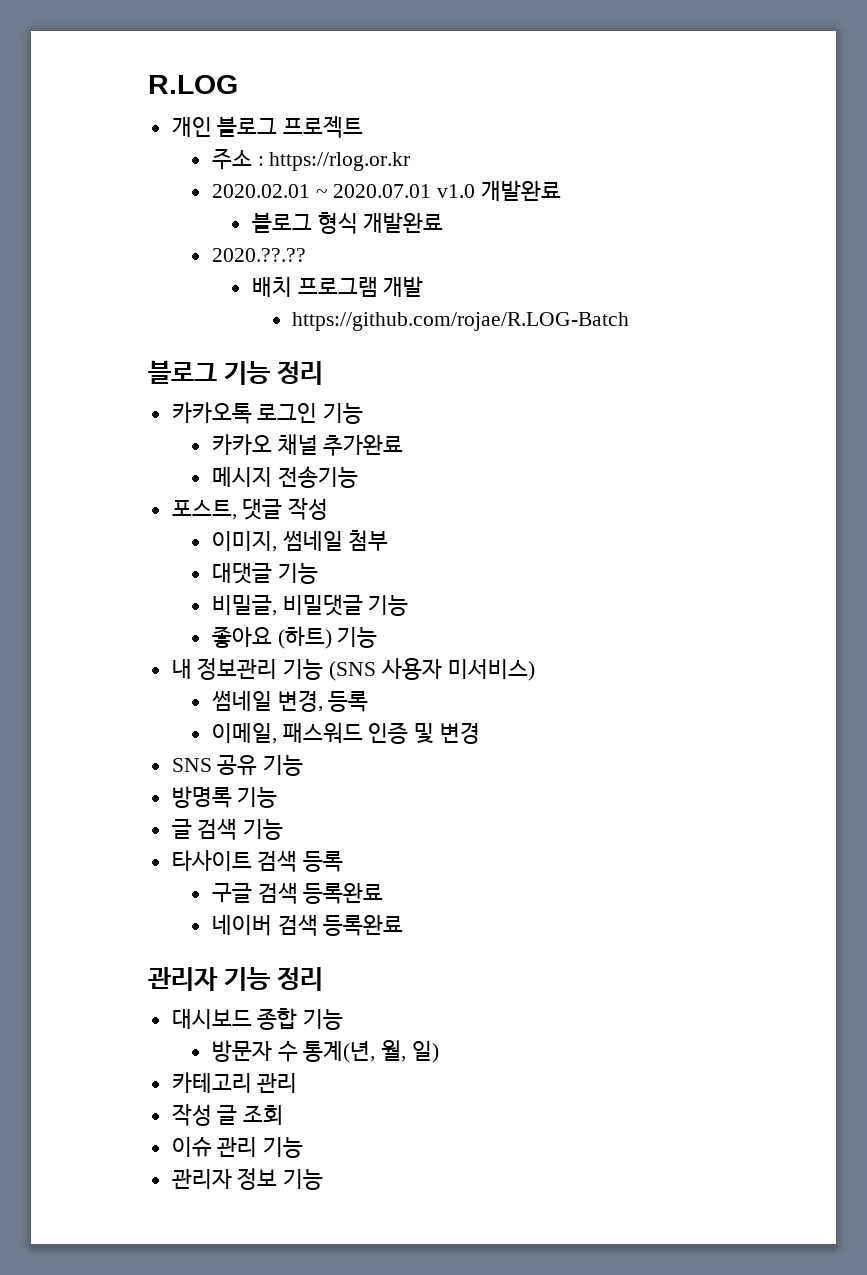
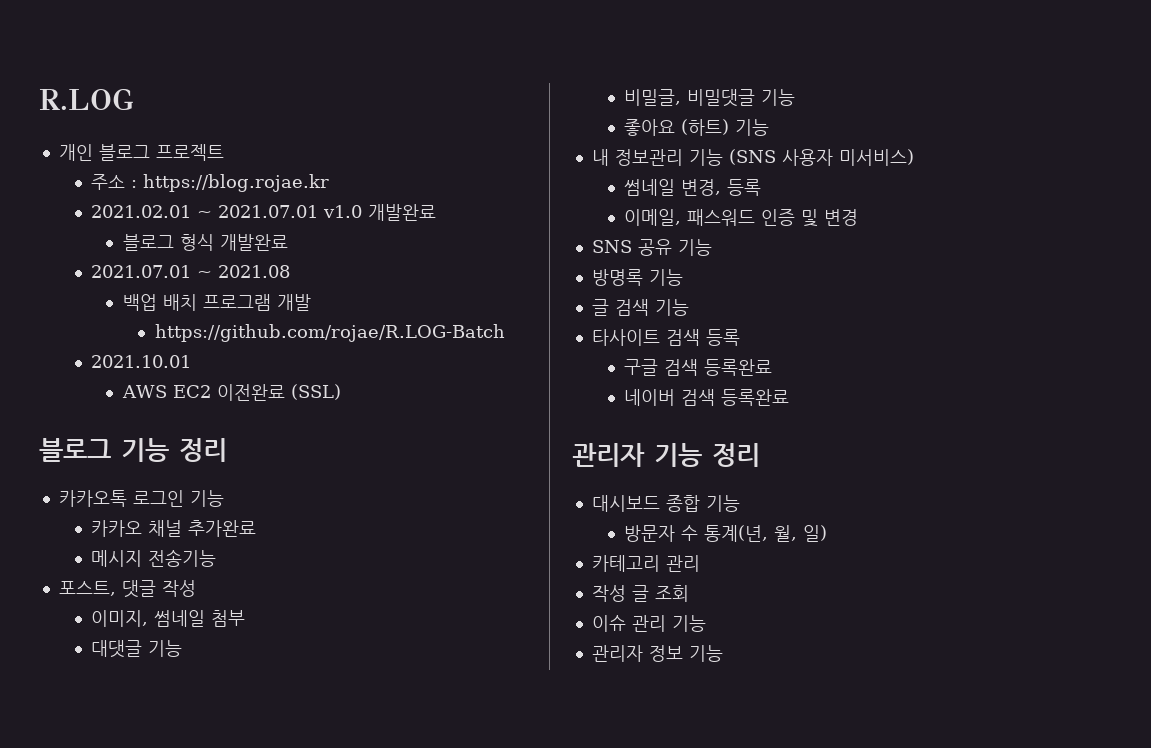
- 주소 : https://rlog.or.kr
- 2020.02.01 ~ 2020.07.01 v1.0 개발완료
+ 주소 : https://blog.rojae.kr
+ 2021.02.01 ~ 2021.07.01 v1.0 개발완료
- 2020.??.??
- 배치 프로그램 개발
+ 2021.07.01 ~ 2021.08
+ 백업 배치 프로그램 개발
+ 2021.10.01
+ AWS EC2 이전완료 (SSL)

